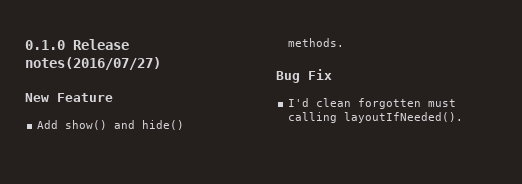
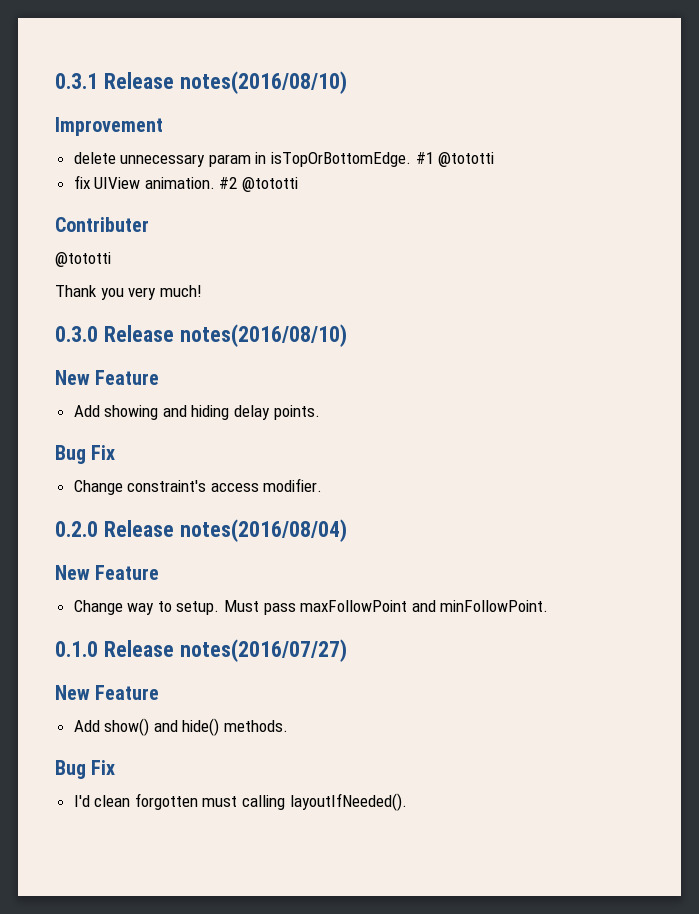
+ 0.3.1 Release notes(2016/08/10)
+ Improvement
+ delete unnecessary param in isTopOrBottomEdge. #1 @tototti
+ fix UIView animation. #2 @tototti
+ Contributer
+ @tototti
+ Thank you very much!
+ 0.3.0 Release notes(2016/08/10)
+ New Feature
+ Add showing and hiding delay points.
+ Bug Fix
+ Change constraint's access modifier.
+ 0.2.0 Release notes(2016/08/04)
+ New Feature
+ Change way to setup. Must pass maxFollowPoint and minFollowPoint.

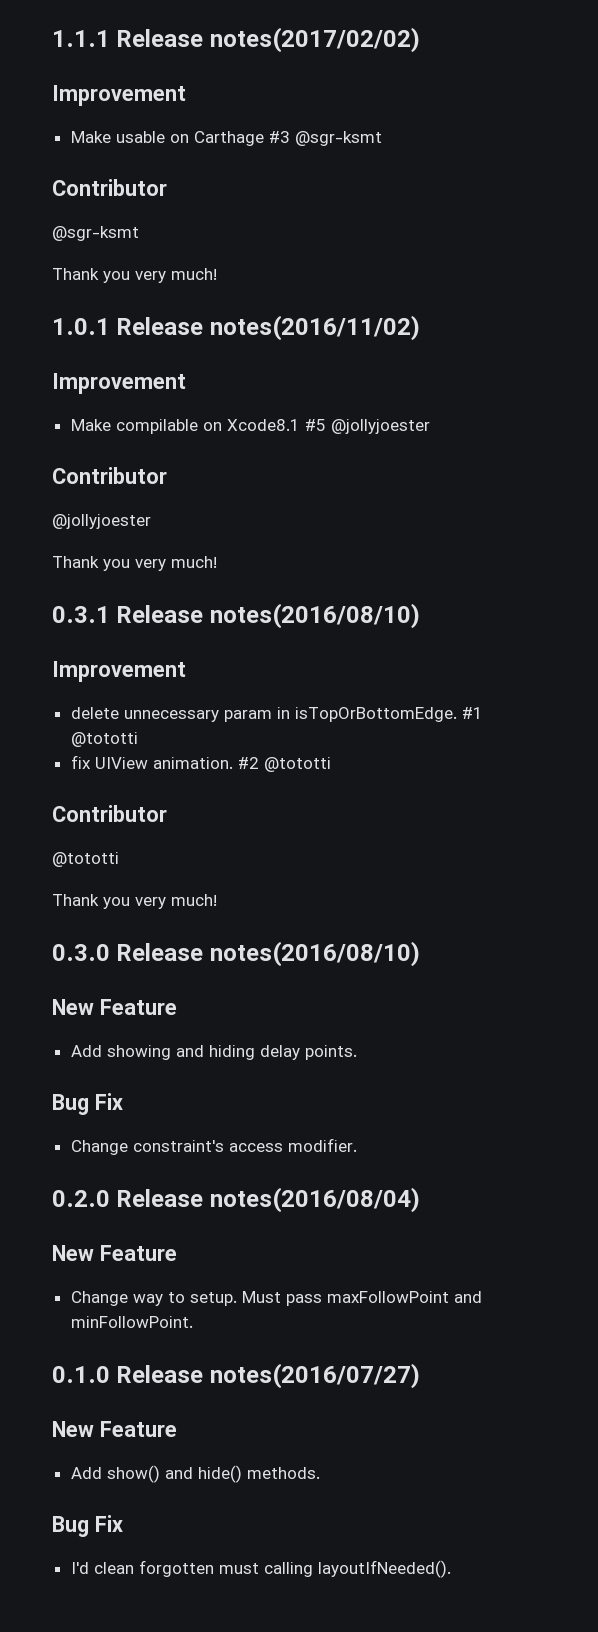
+ 1.1.1 Release notes(2017/02/02)
+ Improvement
+ Make usable on Carthage #3 @sgr-ksmt
+ Contributor
+ @sgr-ksmt
+ Thank you very much!
+ 1.0.1 Release notes(2016/11/02)
+ Improvement
+ Make compilable on Xcode8.1 #5 @jollyjoester
+ Contributor
+ @jollyjoester
+ Thank you very much!
  #2 @tototti
- Contributer
+ Contributor

